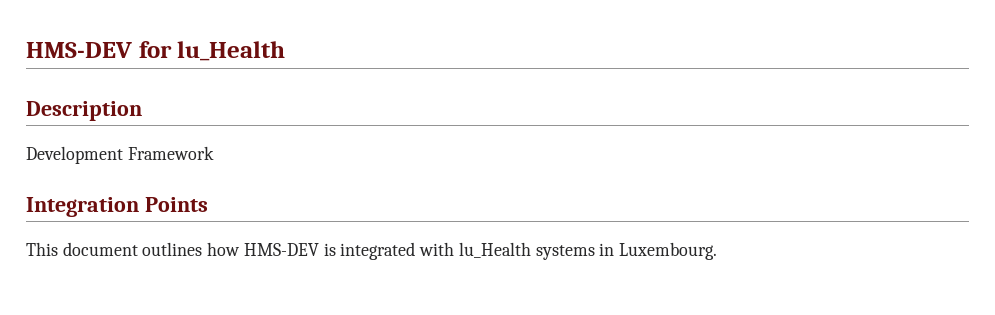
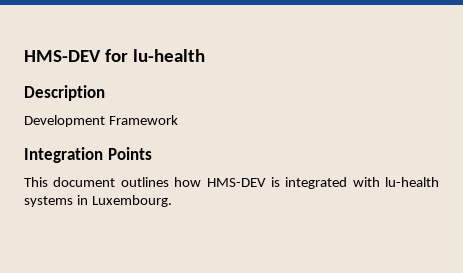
- HMS-DEV for lu_Health
+ HMS-DEV for lu-health
- This document outlines how HMS-DEV is integrated with lu_Health systems in Luxembourg.
+ This document outlines how HMS-DEV is integrated with lu-health systems in Luxembourg.

